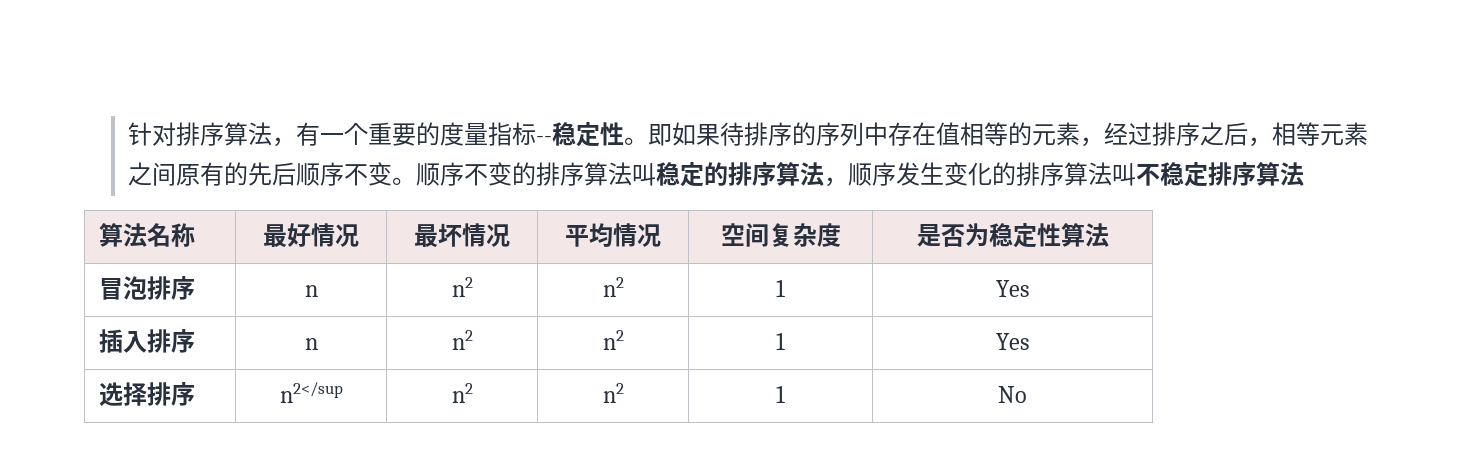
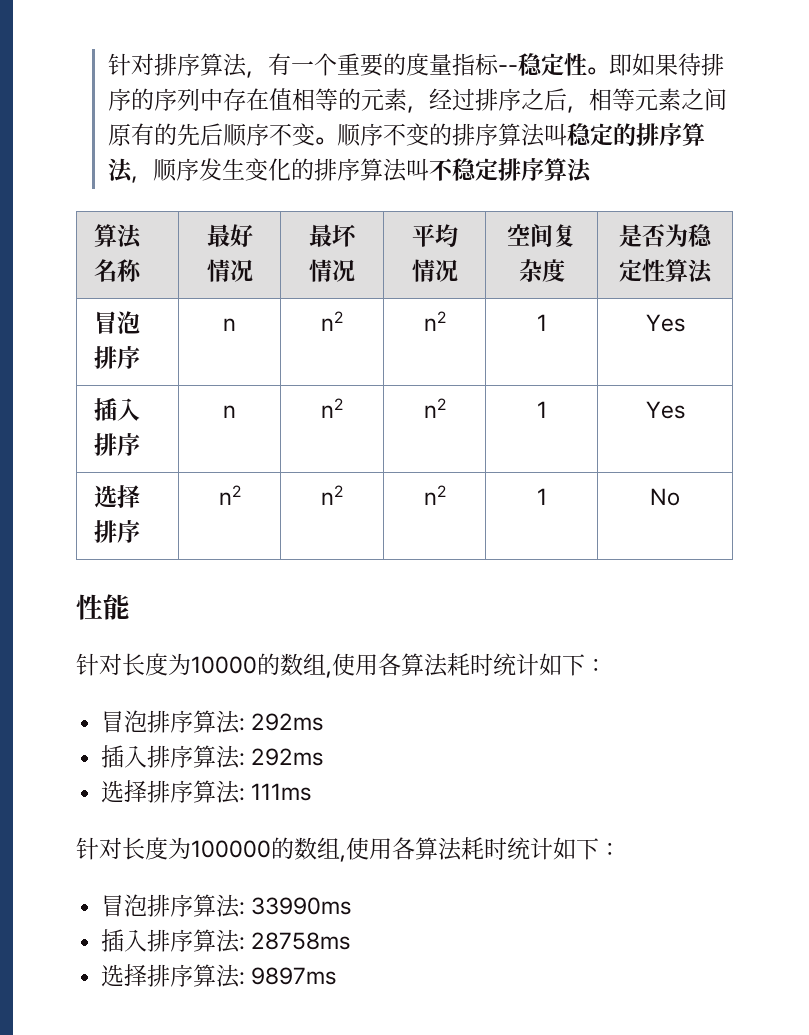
- 选择排序 | n2</sup | n2 | n2 | 1 | No
+ 选择排序 | n2 | n2 | n2 | 1 | No
+ 性能
+ 针对长度为10000的数组,使用各算法耗时统计如下：
+ 冒泡排序算法: 292ms
+ 插入排序算法: 292ms
+ 选择排序算法: 111ms
+ 针对长度为100000的数组,使用各算法耗时统计如下：
+ 冒泡排序算法: 33990ms
+ 插入排序算法: 28758ms
+ 选择排序算法: 9897ms

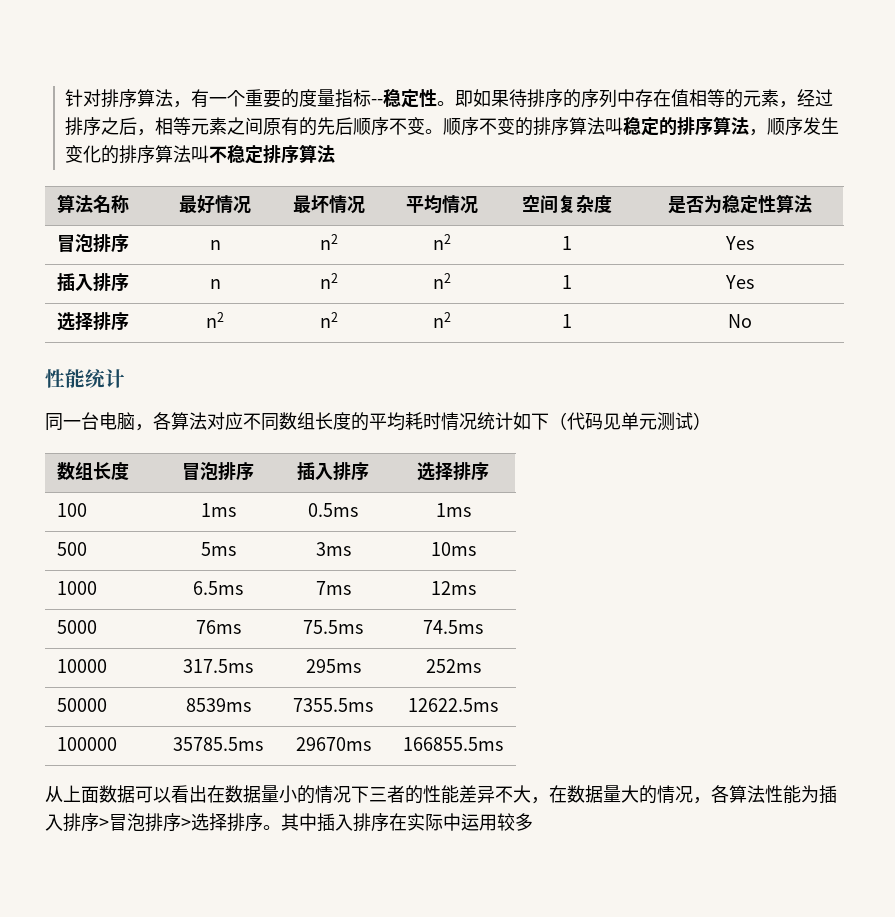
- 性能
- 针对长度为10000的数组,使用各算法耗时统计如下：
- 冒泡排序算法: 292ms
- 插入排序算法: 292ms
- 选择排序算法: 111ms
- 针对长度为100000的数组,使用各算法耗时统计如下：
- 冒泡排序算法: 33990ms
- 插入排序算法: 28758ms
- 选择排序算法: 9897ms
+ 性能统计
+ 同一台电脑，各算法对应不同数组长度的平均耗时情况统计如下（代码见单元测试）
+ 数组长度 | 冒泡排序 | 插入排序 | 选择排序
+ 100 | 1ms | 0.5ms | 1ms
+ 500 | 5ms | 3ms | 10ms
+ 1000 | 6.5ms | 7ms | 12ms
+ 5000 | 76ms | 75.5ms | 74.5ms
+ 10000 | 317.5ms | 295ms | 252ms
+ 50000 | 8539ms | 7355.5ms | 12622.5ms
+ 100000 | 35785.5ms | 29670ms | 166855.5ms
+ 从上面数据可以看出在数据量小的情况下三者的性能差异不大，在数据量大的情况，各算法性能为插入排序>冒泡排序>选择排序。其中插入排序在实际中运用较多

